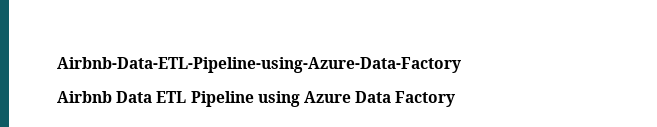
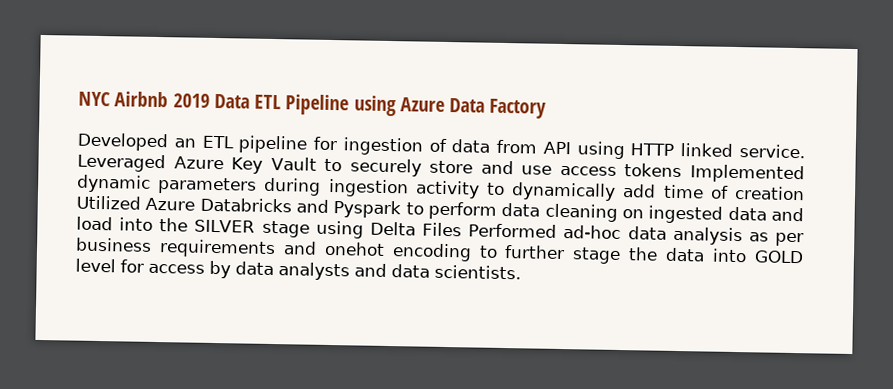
- Airbnb-Data-ETL-Pipeline-using-Azure-Data-Factory
- Airbnb Data ETL Pipeline using Azure Data Factory
+ NYC Airbnb 2019 Data ETL Pipeline using Azure Data Factory
+ Developed an ETL pipeline for ingestion of data from API using HTTP linked service. Leveraged Azure Key Vault to securely store and use access tokens Implemented dynamic parameters during ingestion activity to dynamically add time of creation Utilized Azure Databricks and Pyspark to perform data cleaning on ingested data and load into the SILVER stage using Delta Files Performed ad-hoc data analysis as per business requirements and onehot encoding to further stage the data into GOLD level for access by data analysts and data scientists.

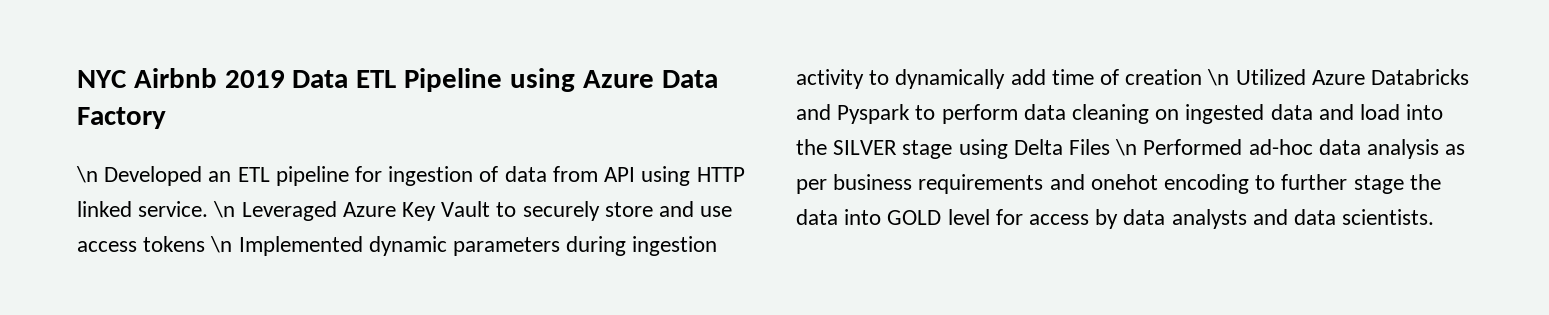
- Developed an ETL pipeline for ingestion of data from API using HTTP linked service.
+ \n Developed an ETL pipeline for ingestion of data from API using HTTP linked service.
- Leveraged Azure Key Vault to securely store and use access tokens Implemented dynamic parameters during ingestion activity to dynamically add time of creation Utilized Azure Databricks and Pyspark to perform data cleaning on ingested data and load into the SILVER stage using Delta Files Performed ad-hoc data analysis as per business requirements and onehot encoding to further stage the data into GOLD level for access by data analysts and data scientists.
+ \n Leveraged Azure Key Vault to securely store and use access tokens \n Implemented dynamic parameters during ingestion activity to dynamically add time of creation \n Utilized Azure Databricks and Pyspark to perform data cleaning on ingested data and load into the SILVER stage using Delta Files \n Performed ad-hoc data analysis as per business requirements and onehot encoding to further stage the data into GOLD level for access by data analysts and data scientists.

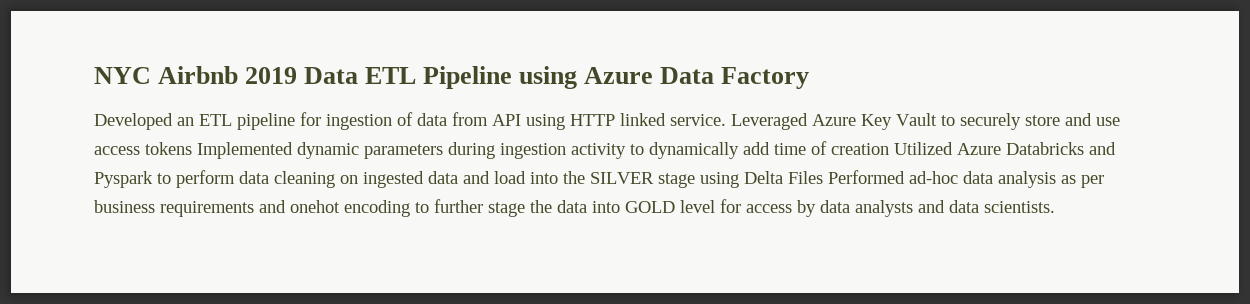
- \n Developed an ETL pipeline for ingestion of data from API using HTTP linked service.
+ Developed an ETL pipeline for ingestion of data from API using HTTP linked service.
- \n Leveraged Azure Key Vault to securely store and use access tokens \n Implemented dynamic parameters during ingestion activity to dynamically add time of creation \n Utilized Azure Databricks and Pyspark to perform data cleaning on ingested data and load into the SILVER stage using Delta Files \n Performed ad-hoc data analysis as per business requirements and onehot encoding to further stage the data into GOLD level for access by data analysts and data scientists.
+ Leveraged Azure Key Vault to securely store and use access tokens Implemented dynamic parameters during ingestion activity to dynamically add time of creation Utilized Azure Databricks and Pyspark to perform data cleaning on ingested data and load into the SILVER stage using Delta Files Performed ad-hoc data analysis as per business requirements and onehot encoding to further stage the data into GOLD level for access by data analysts and data scientists.

